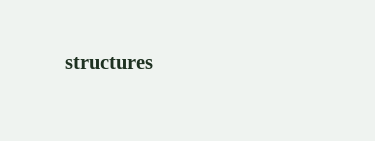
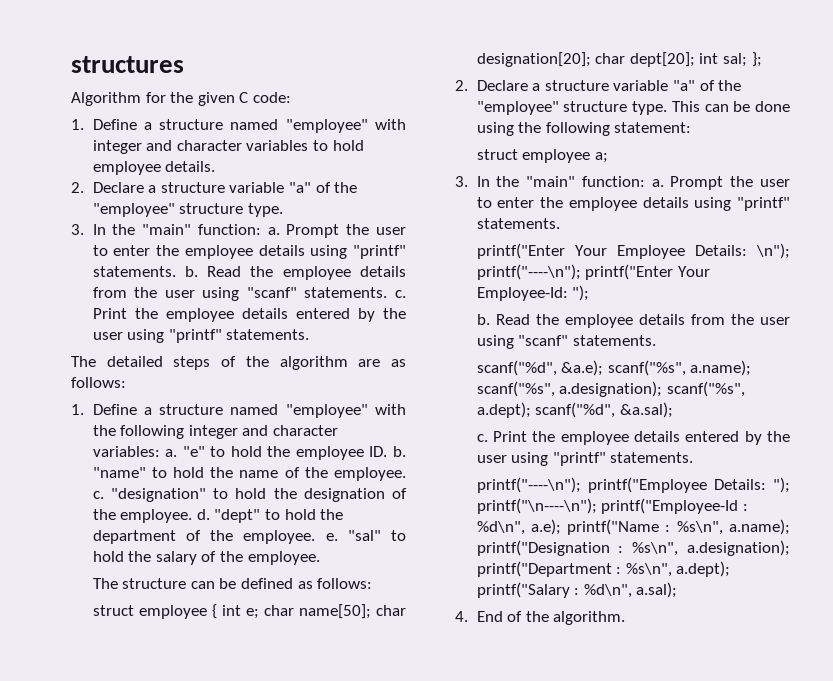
+ Algorithm for the given C code:
+ 1. Define a structure named "employee" with integer and character variables to hold employee details.
+ 2. Declare a structure variable "a" of the "employee" structure type.
+ 3. In the "main" function: a. Prompt the user to enter the employee details using "printf" statements. b. Read the employee details from the user using "scanf" statements. c. Print the employee details entered by the user using "printf" statements.
+ The detailed steps of the algorithm are as follows:
+ 1. Define a structure named "employee" with the following integer and character variables: a. "e" to hold the employee ID. b. "name" to hold the name of the employee. c. "designation" to hold the designation of the employee. d. "dept" to hold the department of the employee. e. "sal" to hold the salary of the employee.
+ The structure can be defined as follows:
+ struct employee { int e; char name[50]; char designation[20]; char dept[20]; int sal; };
+ 2. Declare a structure variable "a" of the "employee" structure type. This can be done using the following statement:
+ struct employee a;
+ 3. In the "main" function: a. Prompt the user to enter the employee details using "printf" statements.
+ printf("Enter Your Employee Details: \n"); printf("----\n"); printf("Enter Your Employee-Id: ");
+ b. Read the employee details from the user using "scanf" statements.
+ scanf("%d", &a.e); scanf("%s", a.name); scanf("%s", a.designation); scanf("%s", a.dept); scanf("%d", &a.sal);
+ c. Print the employee details entered by the user using "printf" statements.
+ printf("----\n"); printf("Employee Details: "); printf("\n----\n"); printf("Employee-Id : %d\n", a.e); printf("Name : %s\n", a.name); printf("Designation : %s\n", a.designation); printf("Department : %s\n", a.dept); printf("Salary : %d\n", a.sal);
+ 4. End of the algorithm.

